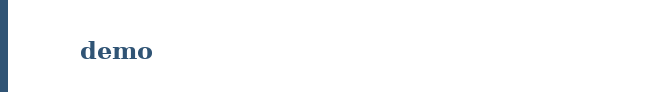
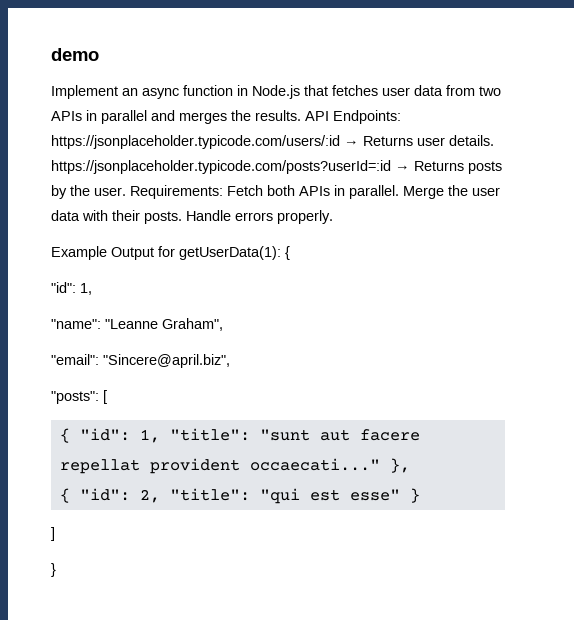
+ Implement an async function in Node.js that fetches user data from two APIs in parallel and merges the results. API Endpoints: https://jsonplaceholder.typicode.com/users/:id → Returns user details. https://jsonplaceholder.typicode.com/posts?userId=:id → Returns posts by the user. Requirements: Fetch both APIs in parallel. Merge the user data with their posts. Handle errors properly.
+ Example Output for getUserData(1): {
+ "id": 1,
+ "name": "Leanne Graham",
+ "email": "Sincere@april.biz",
+ "posts": [
+ { "id": 1, "title": "sunt aut facere repellat provident occaecati..." },
+ { "id": 2, "title": "qui est esse" }
+ ]
+ }

